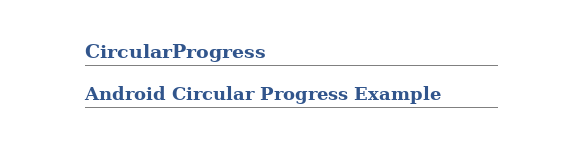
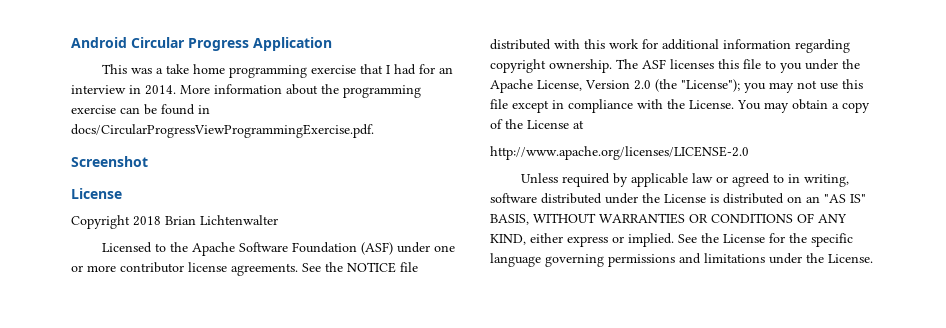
- CircularProgress
- Android Circular Progress Example
+ Android Circular Progress Application
+ This was a take home programming exercise that I had for an interview in 2014. More information about the programming exercise can be found in docs/CircularProgressViewProgrammingExercise.pdf.
+ Screenshot
+ License
+ Copyright 2018 Brian Lichtenwalter
+ Licensed to the Apache Software Foundation (ASF) under one or more contributor license agreements. See the NOTICE file distributed with this work for additional information regarding copyright ownership. The ASF licenses this file to you under the Apache License, Version 2.0 (the "License"); you may not use this file except in compliance with the License. You may obtain a copy of the License at
+ http://www.apache.org/licenses/LICENSE-2.0
+ Unless required by applicable law or agreed to in writing, software distributed under the License is distributed on an "AS IS" BASIS, WITHOUT WARRANTIES OR CONDITIONS OF ANY KIND, either express or implied. See the License for the specific language governing permissions and limitations under the License.

